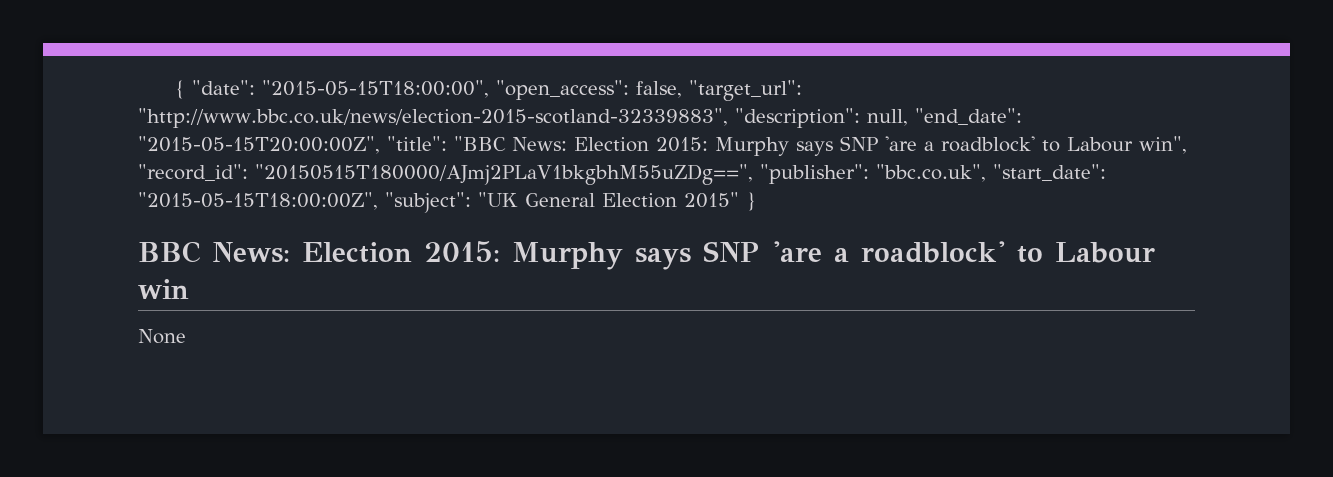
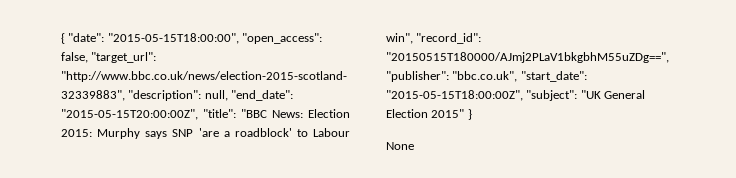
- BBC News: Election 2015: Murphy says SNP 'are a roadblock' to Labour win

